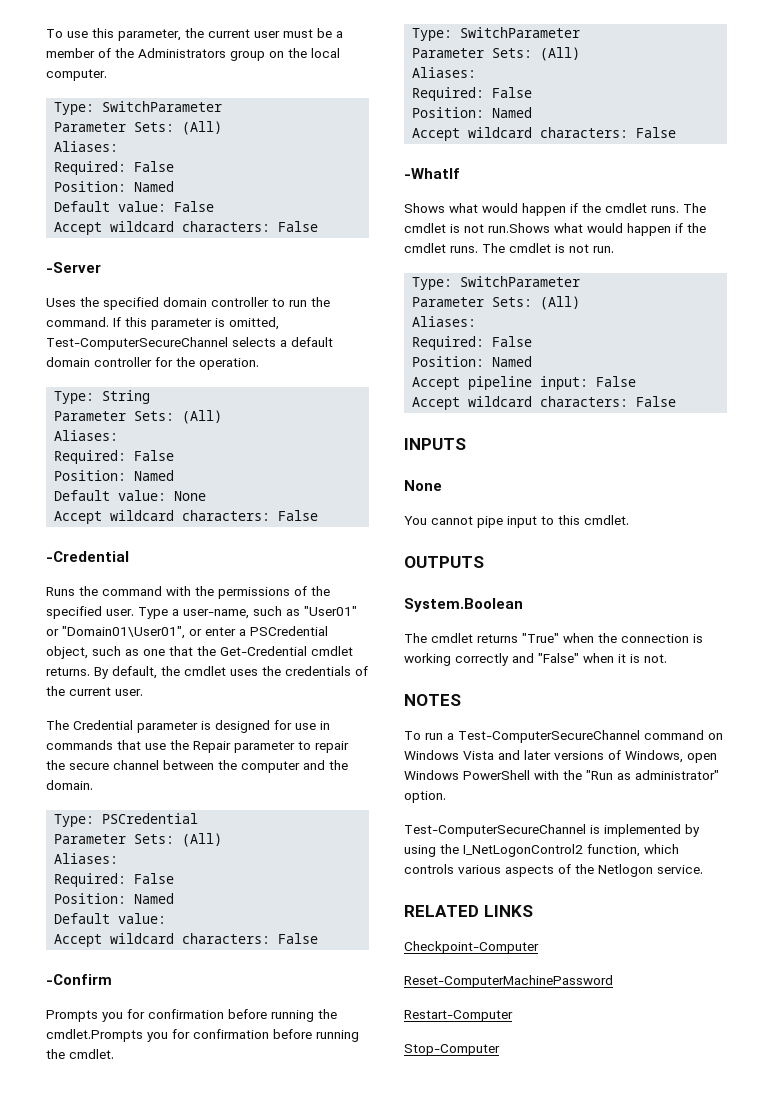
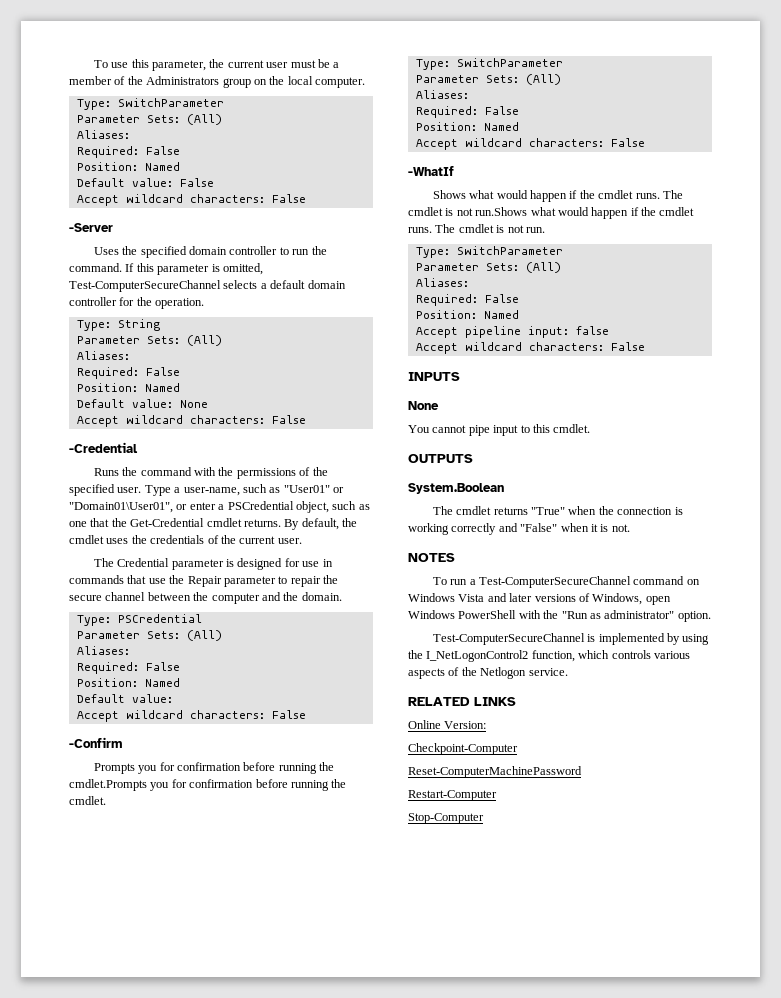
- Accept pipeline input: False
+ Accept pipeline input: false
+ Online Version:

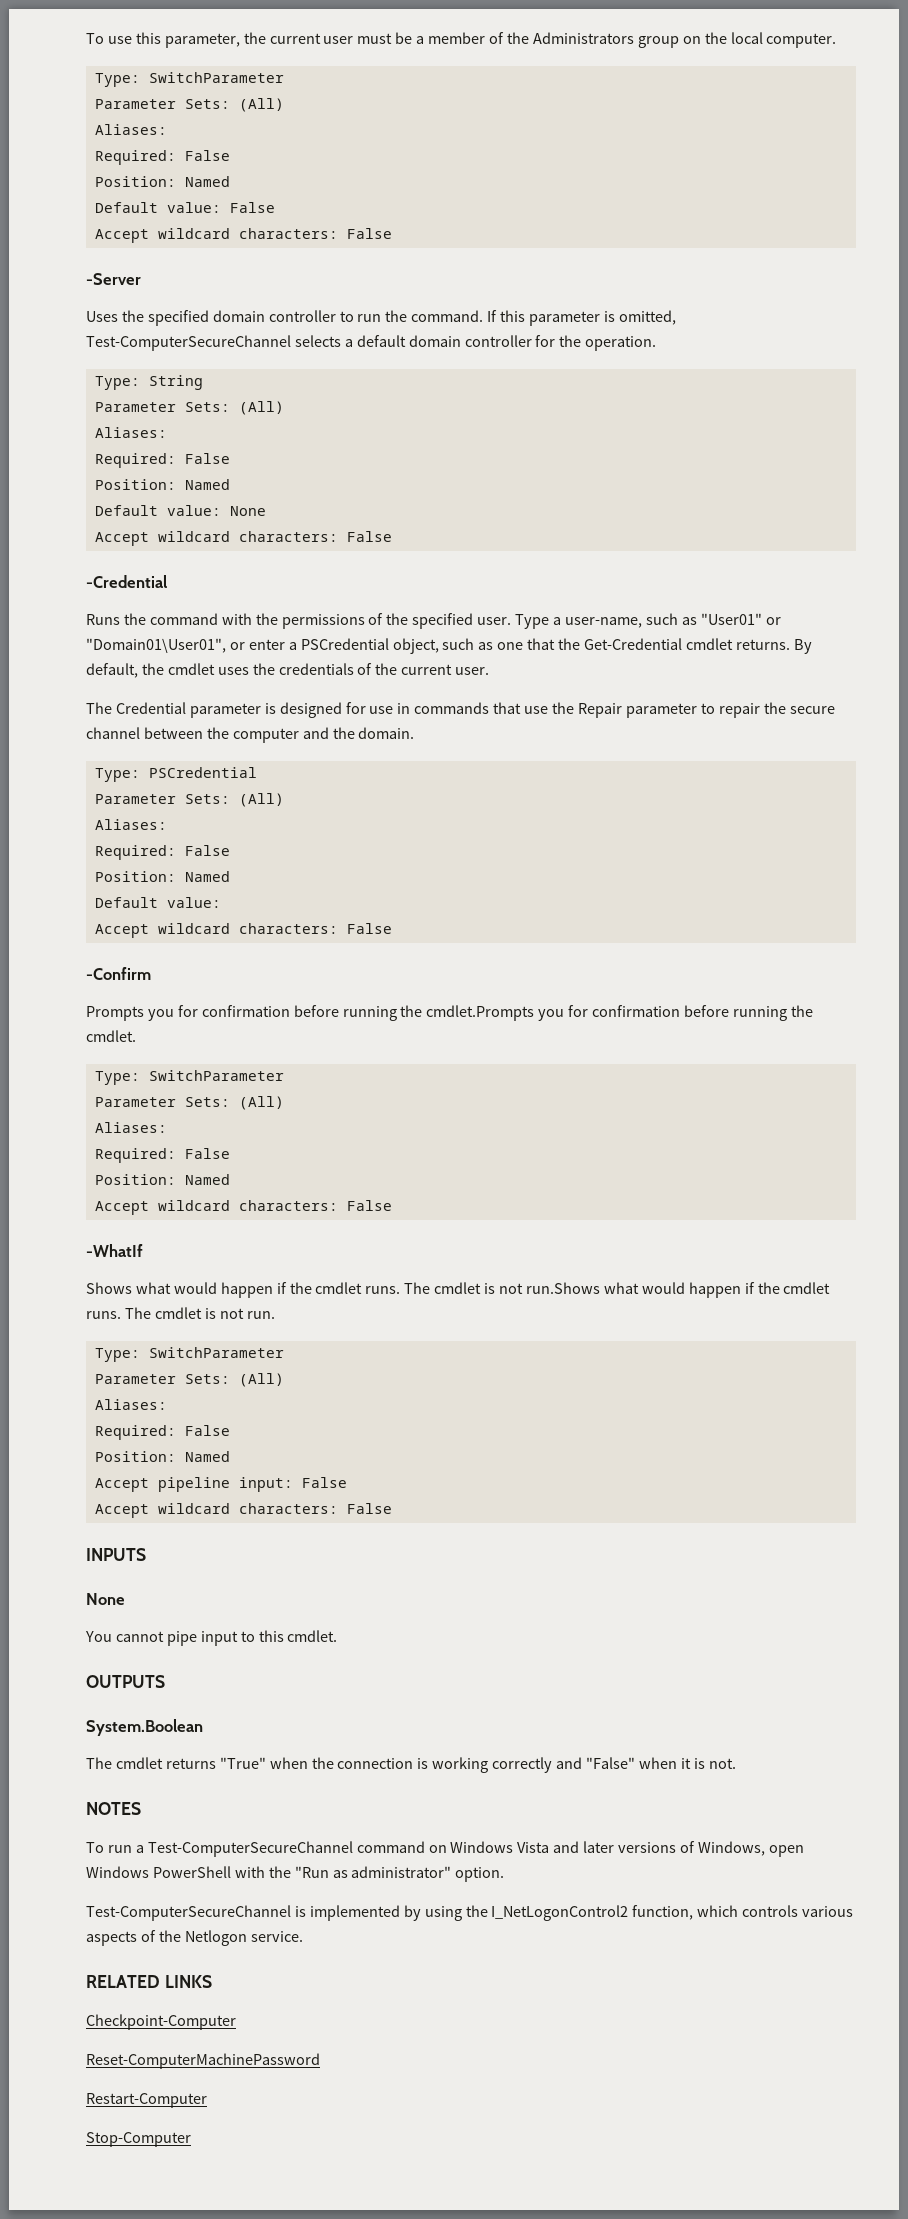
- Accept pipeline input: false
+ Accept pipeline input: False
- Online Version:

